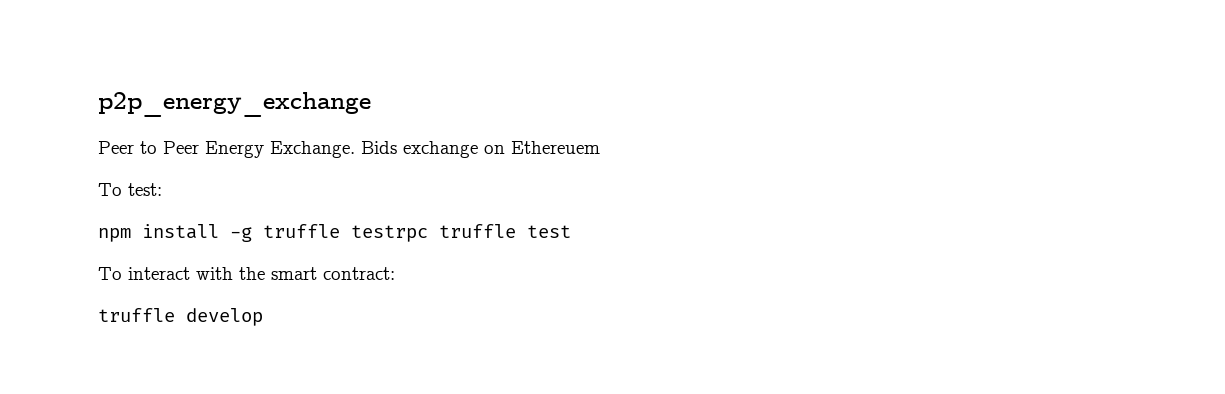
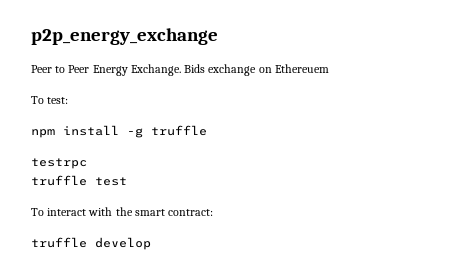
- npm install -g truffle testrpc truffle test
+ npm install -g truffle
+ testrpc
+ truffle test

